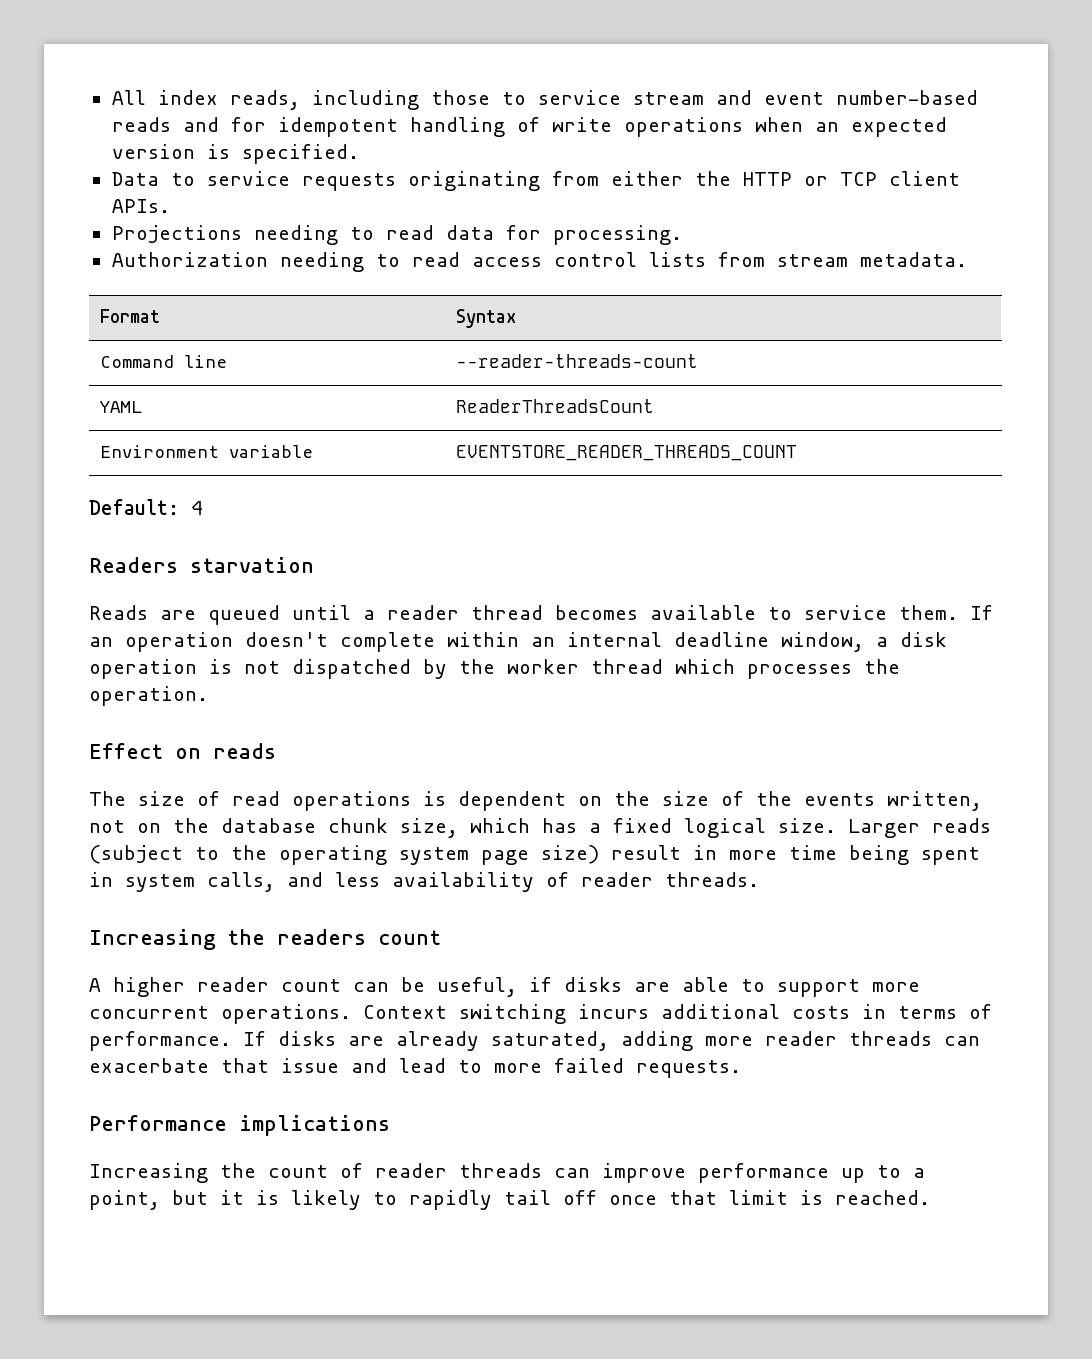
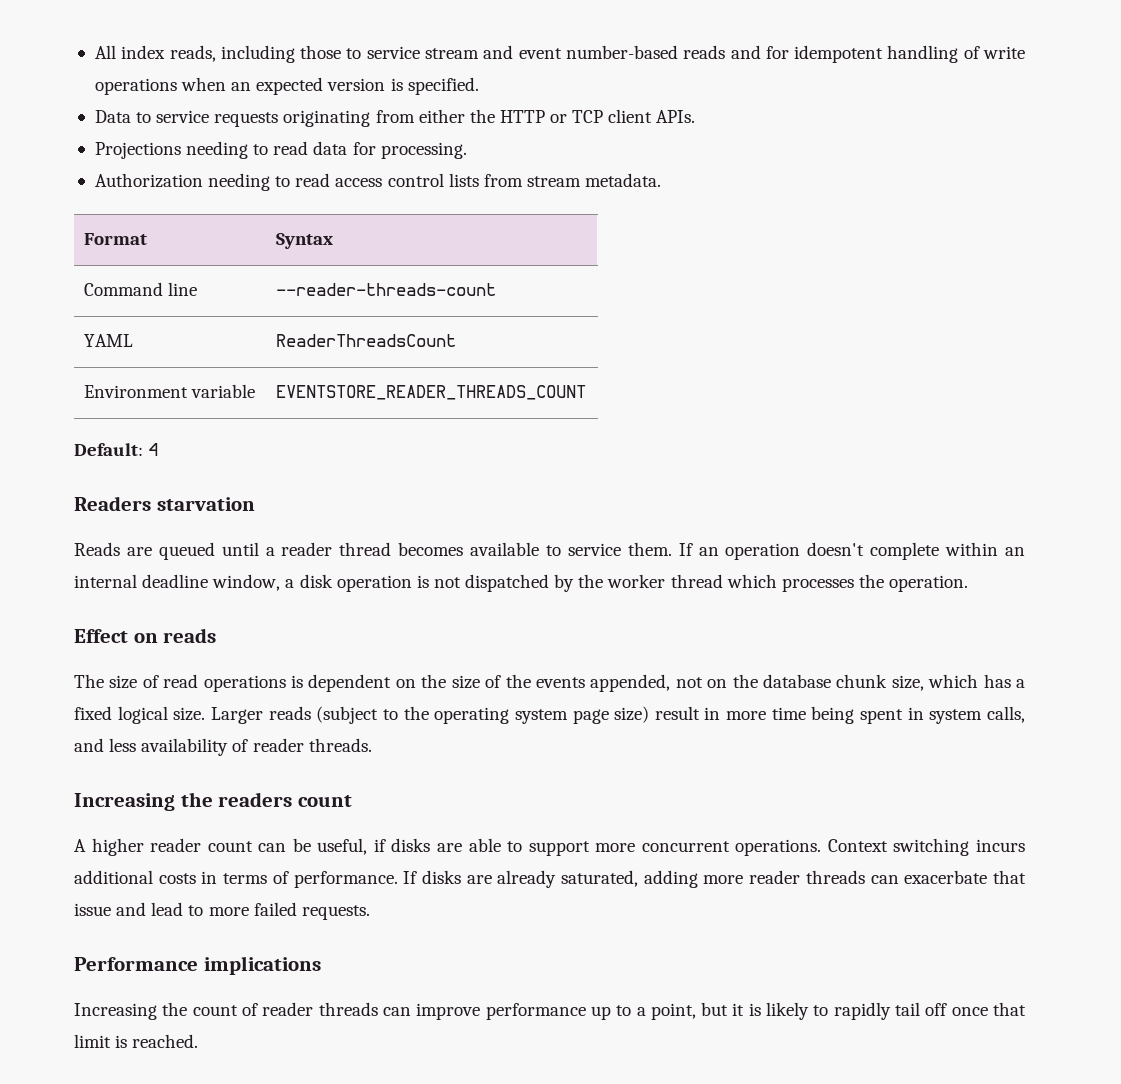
- The size of read operations is dependent on the size of the events written, not on the database chunk size, which has a fixed logical size.
+ The size of read operations is dependent on the size of the events appended, not on the database chunk size, which has a fixed logical size.

